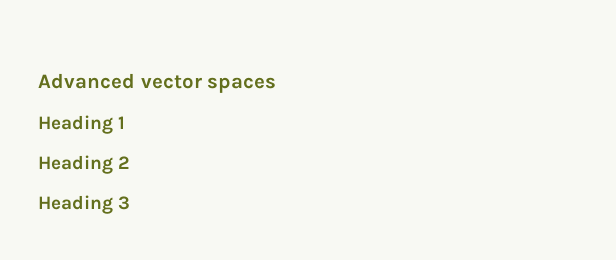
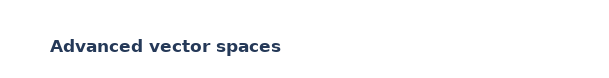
- Heading 1
- Heading 2
- Heading 3

